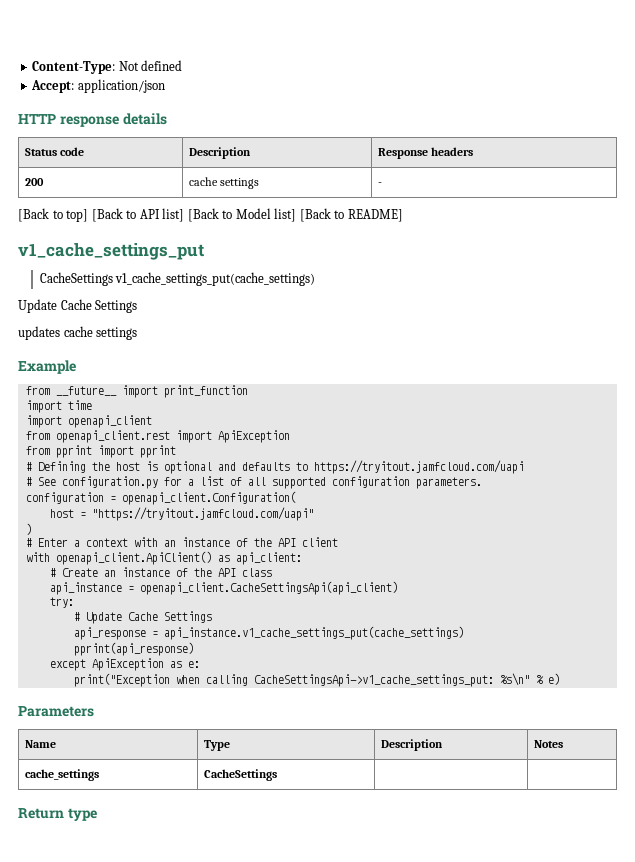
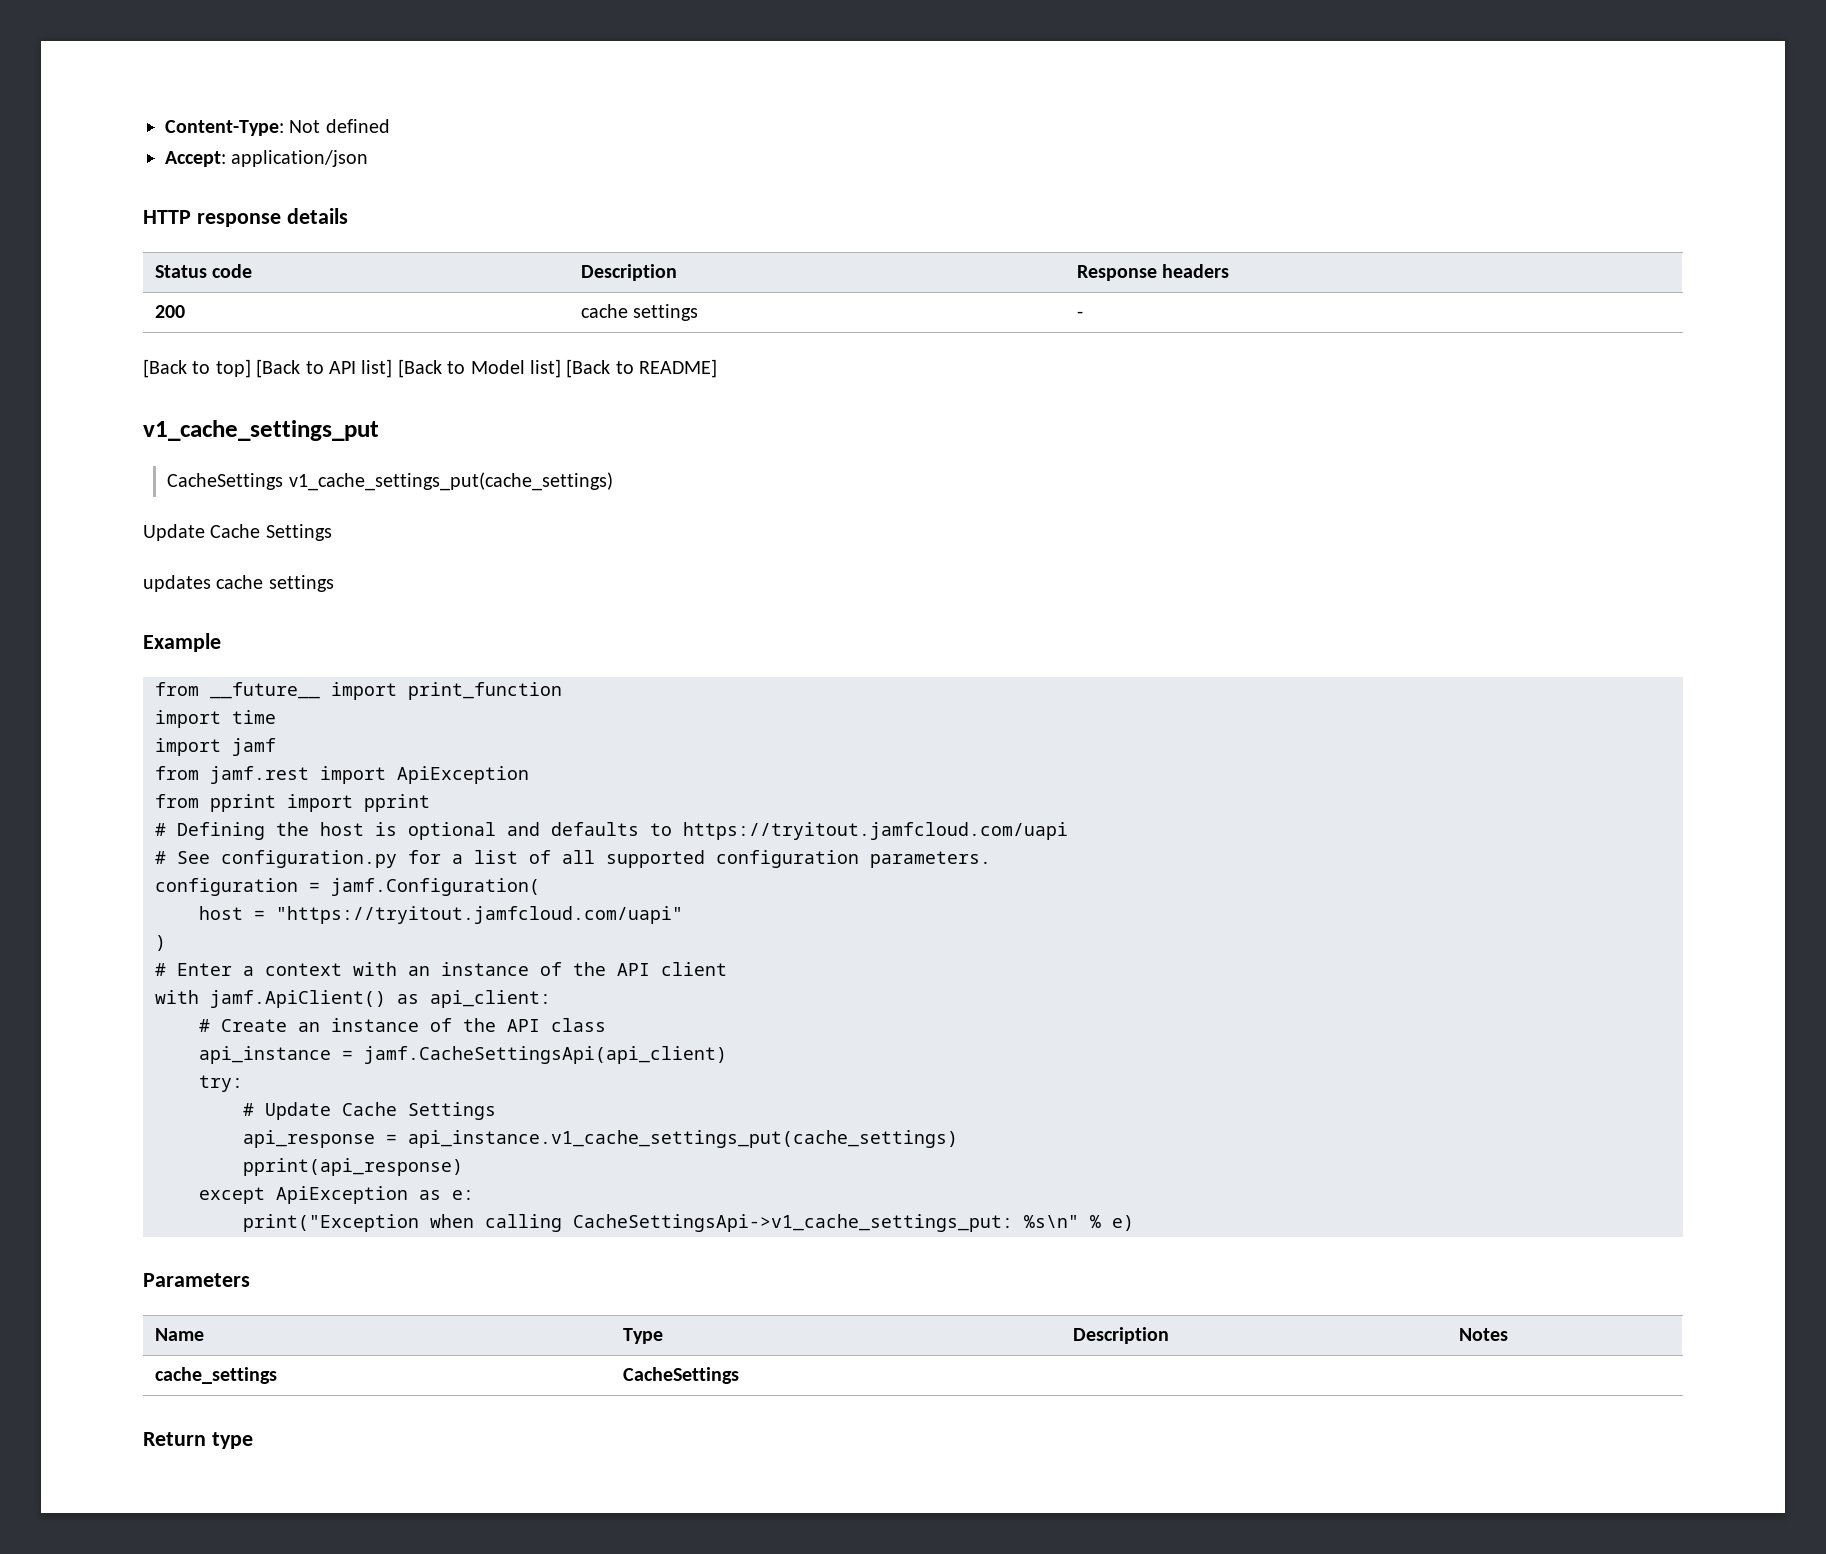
- import openapi_client
- from openapi_client.rest import ApiException
+ import jamf
+ from jamf.rest import ApiException
- configuration = openapi_client.Configuration(
+ configuration = jamf.Configuration(
- with openapi_client.ApiClient() as api_client:
+ with jamf.ApiClient() as api_client:
- api_instance = openapi_client.CacheSettingsApi(api_client)
+ api_instance = jamf.CacheSettingsApi(api_client)

